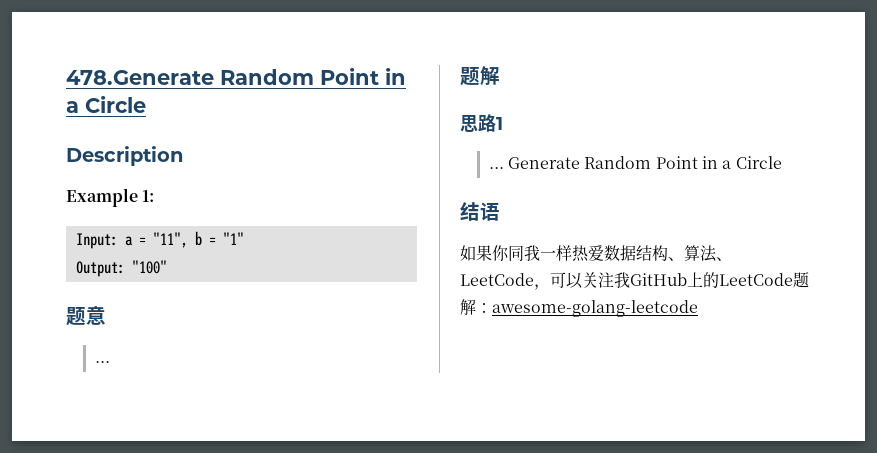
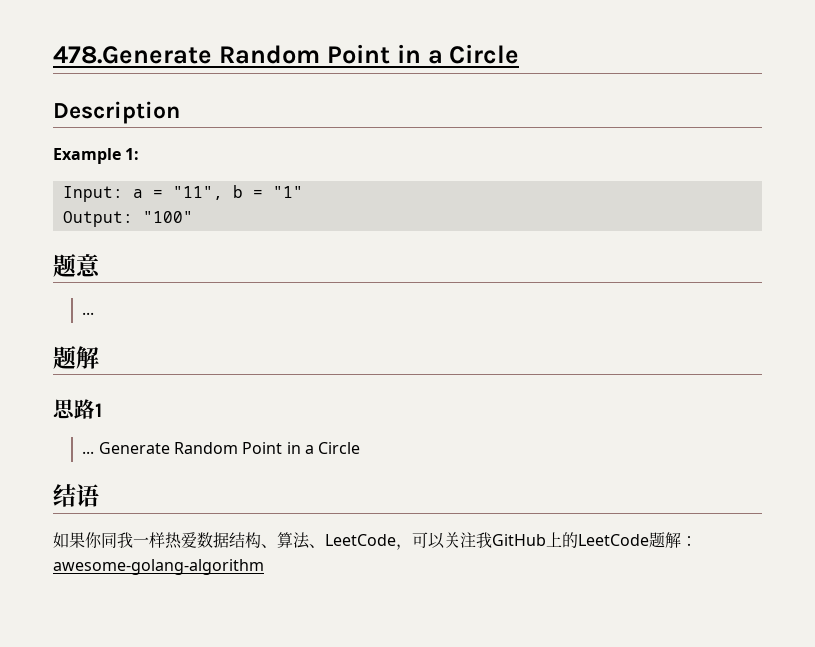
- 如果你同我一样热爱数据结构、算法、LeetCode，可以关注我GitHub上的LeetCode题解：awesome-golang-leetcode
+ 如果你同我一样热爱数据结构、算法、LeetCode，可以关注我GitHub上的LeetCode题解：awesome-golang-algorithm

